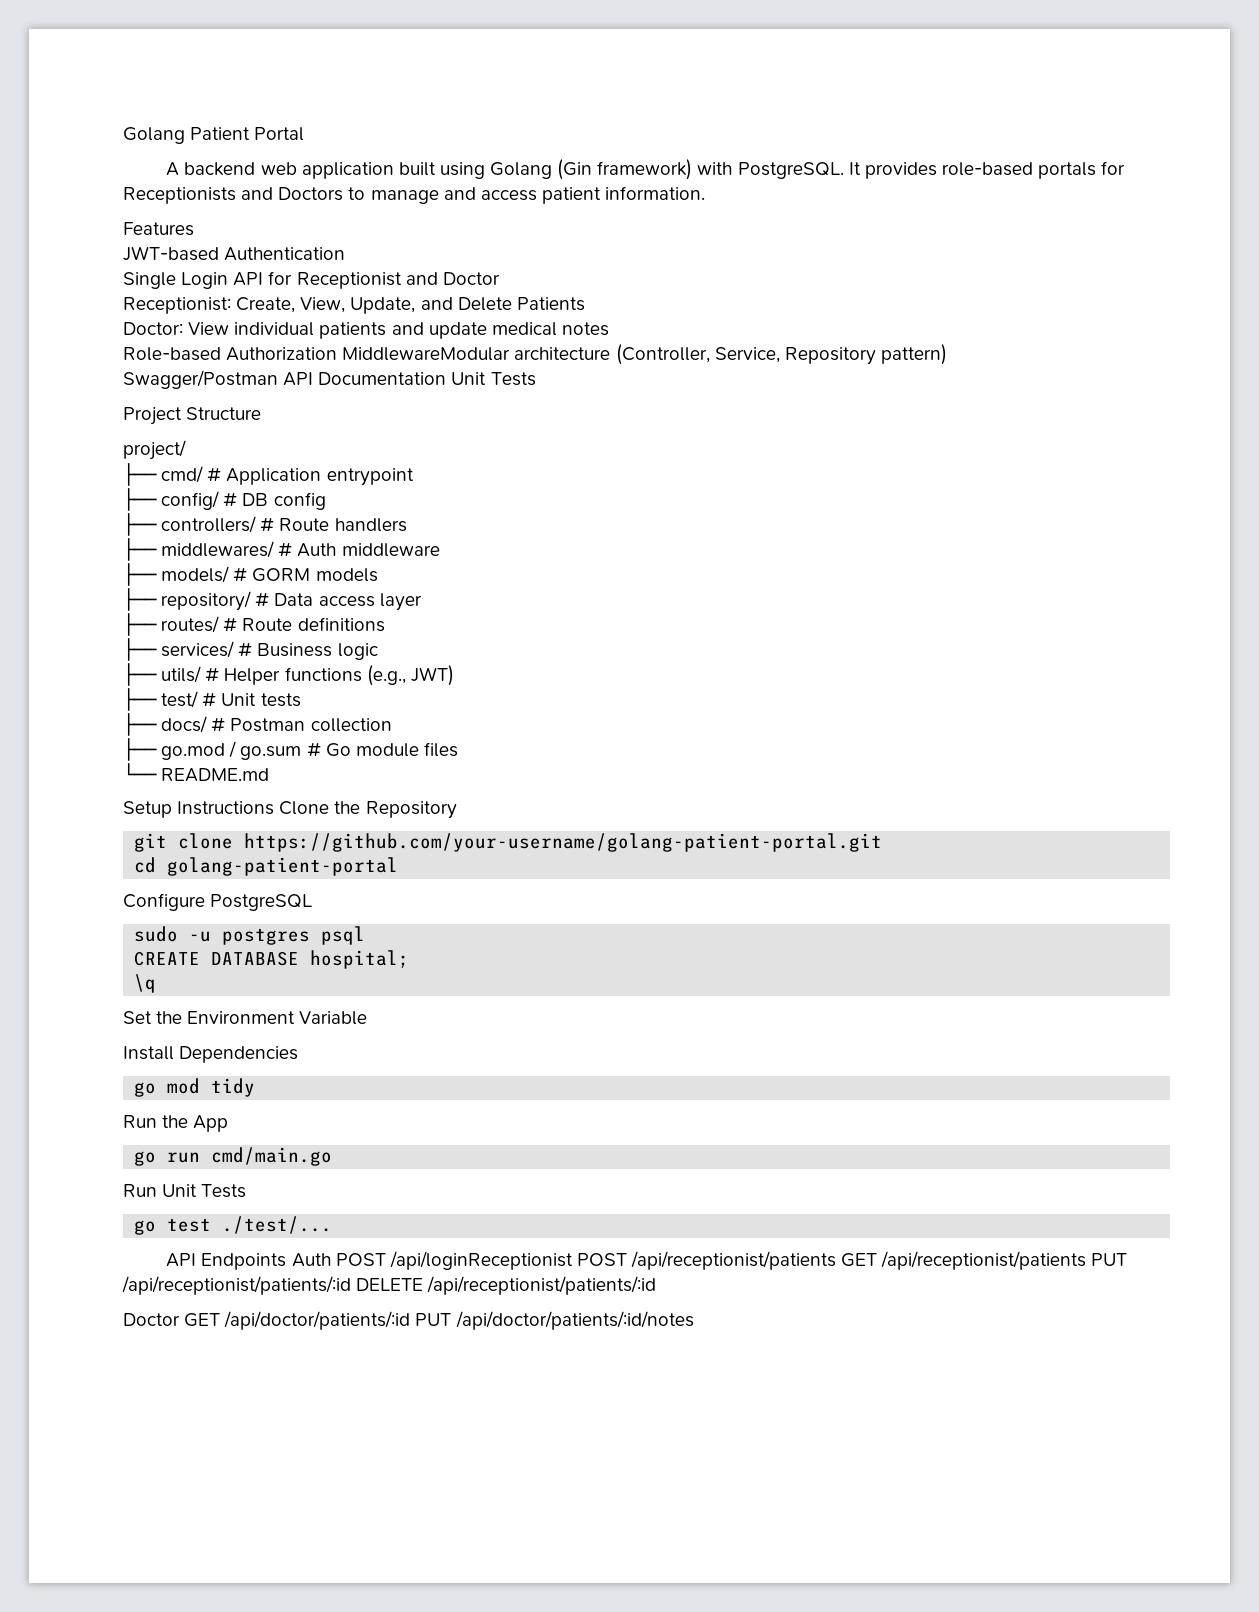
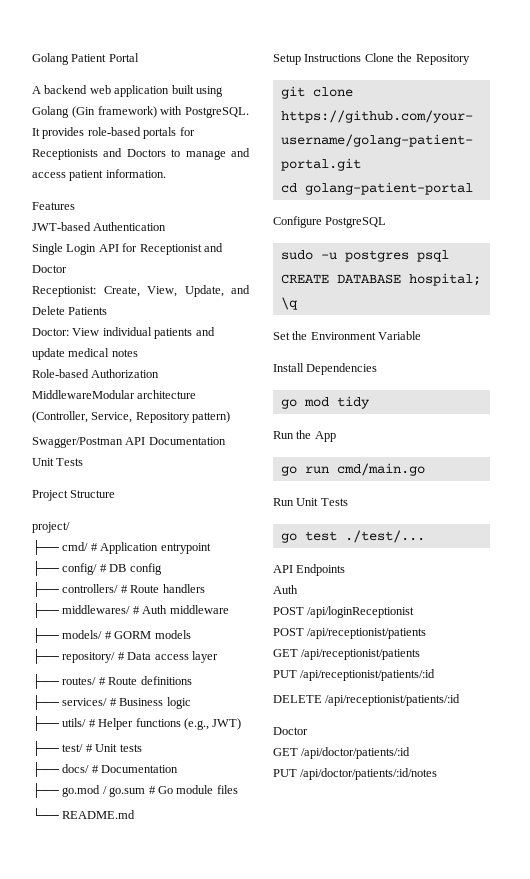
- ├── docs/ # Postman collection
+ ├── docs/ # Documentation
- API Endpoints Auth POST /api/loginReceptionist POST /api/receptionist/patients GET /api/receptionist/patients PUT /api/receptionist/patients/:id DELETE /api/receptionist/patients/:id
- Doctor GET /api/doctor/patients/:id PUT /api/doctor/patients/:id/notes
+ API Endpoints
+ Auth
+ POST /api/loginReceptionist
+ POST /api/receptionist/patients
+ GET /api/receptionist/patients
+ PUT /api/receptionist/patients/:id
+ DELETE /api/receptionist/patients/:id
+ Doctor
+ GET /api/doctor/patients/:id
+ PUT /api/doctor/patients/:id/notes

